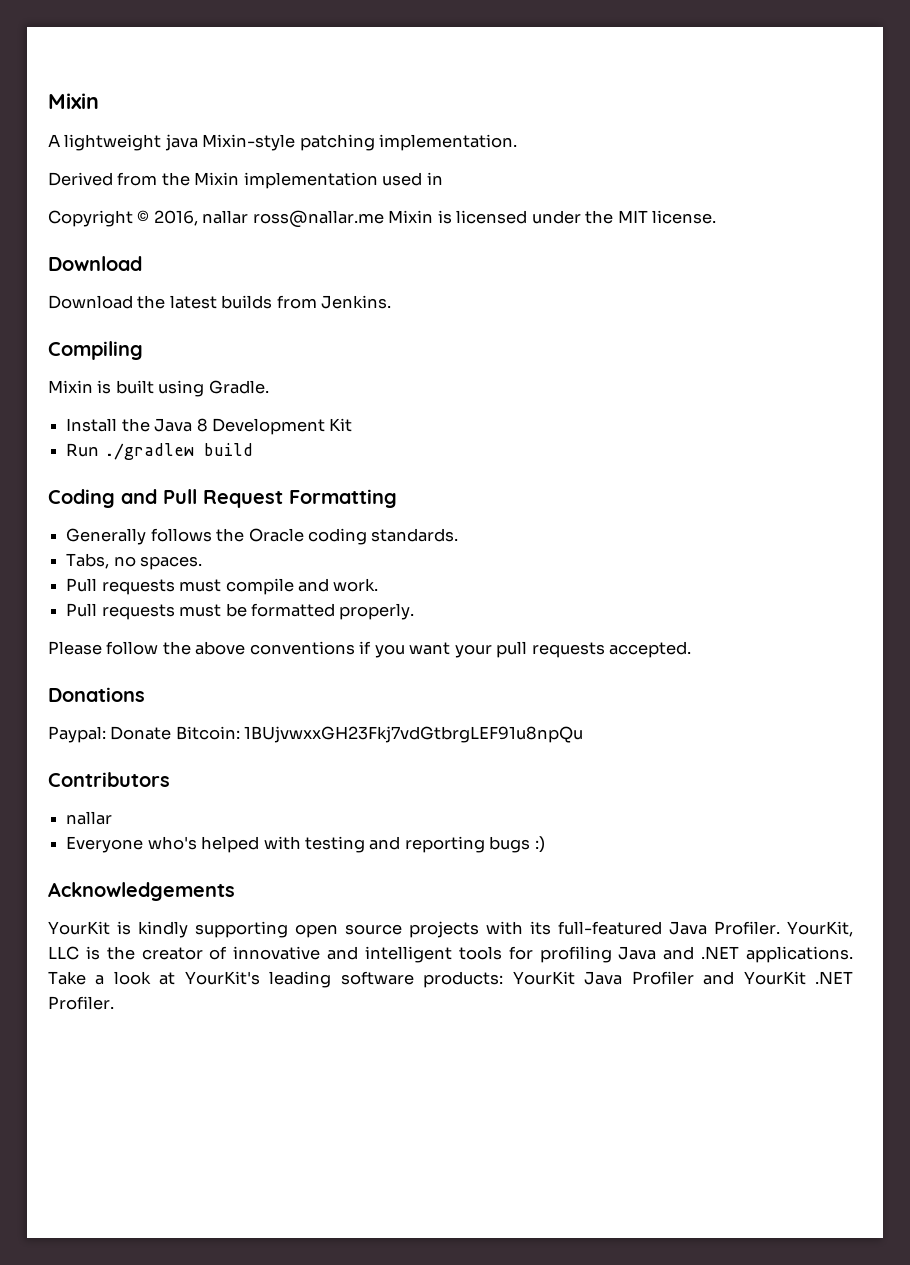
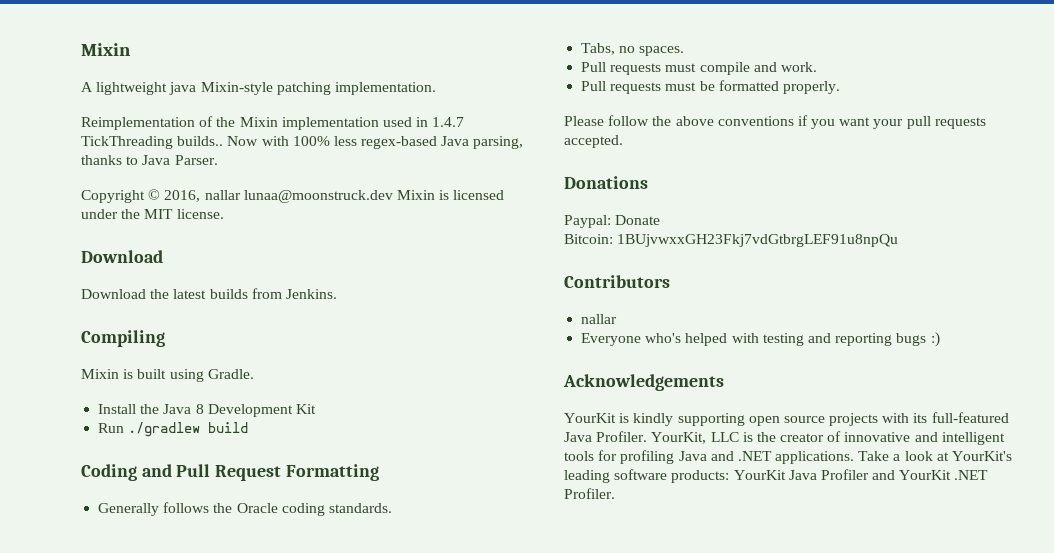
- Derived from the Mixin implementation used in
+ Reimplementation of the Mixin implementation used in 1.4.7 TickThreading builds.. Now with 100% less regex-based Java parsing, thanks to Java Parser.
- Copyright © 2016, nallar ross@nallar.me Mixin is licensed under the MIT license.
+ Copyright © 2016, nallar lunaa@moonstruck.dev Mixin is licensed under the MIT license.
- Paypal: Donate Bitcoin: 1BUjvwxxGH23Fkj7vdGtbrgLEF91u8npQu
+ Paypal: Donate
+ Bitcoin: 1BUjvwxxGH23Fkj7vdGtbrgLEF91u8npQu

